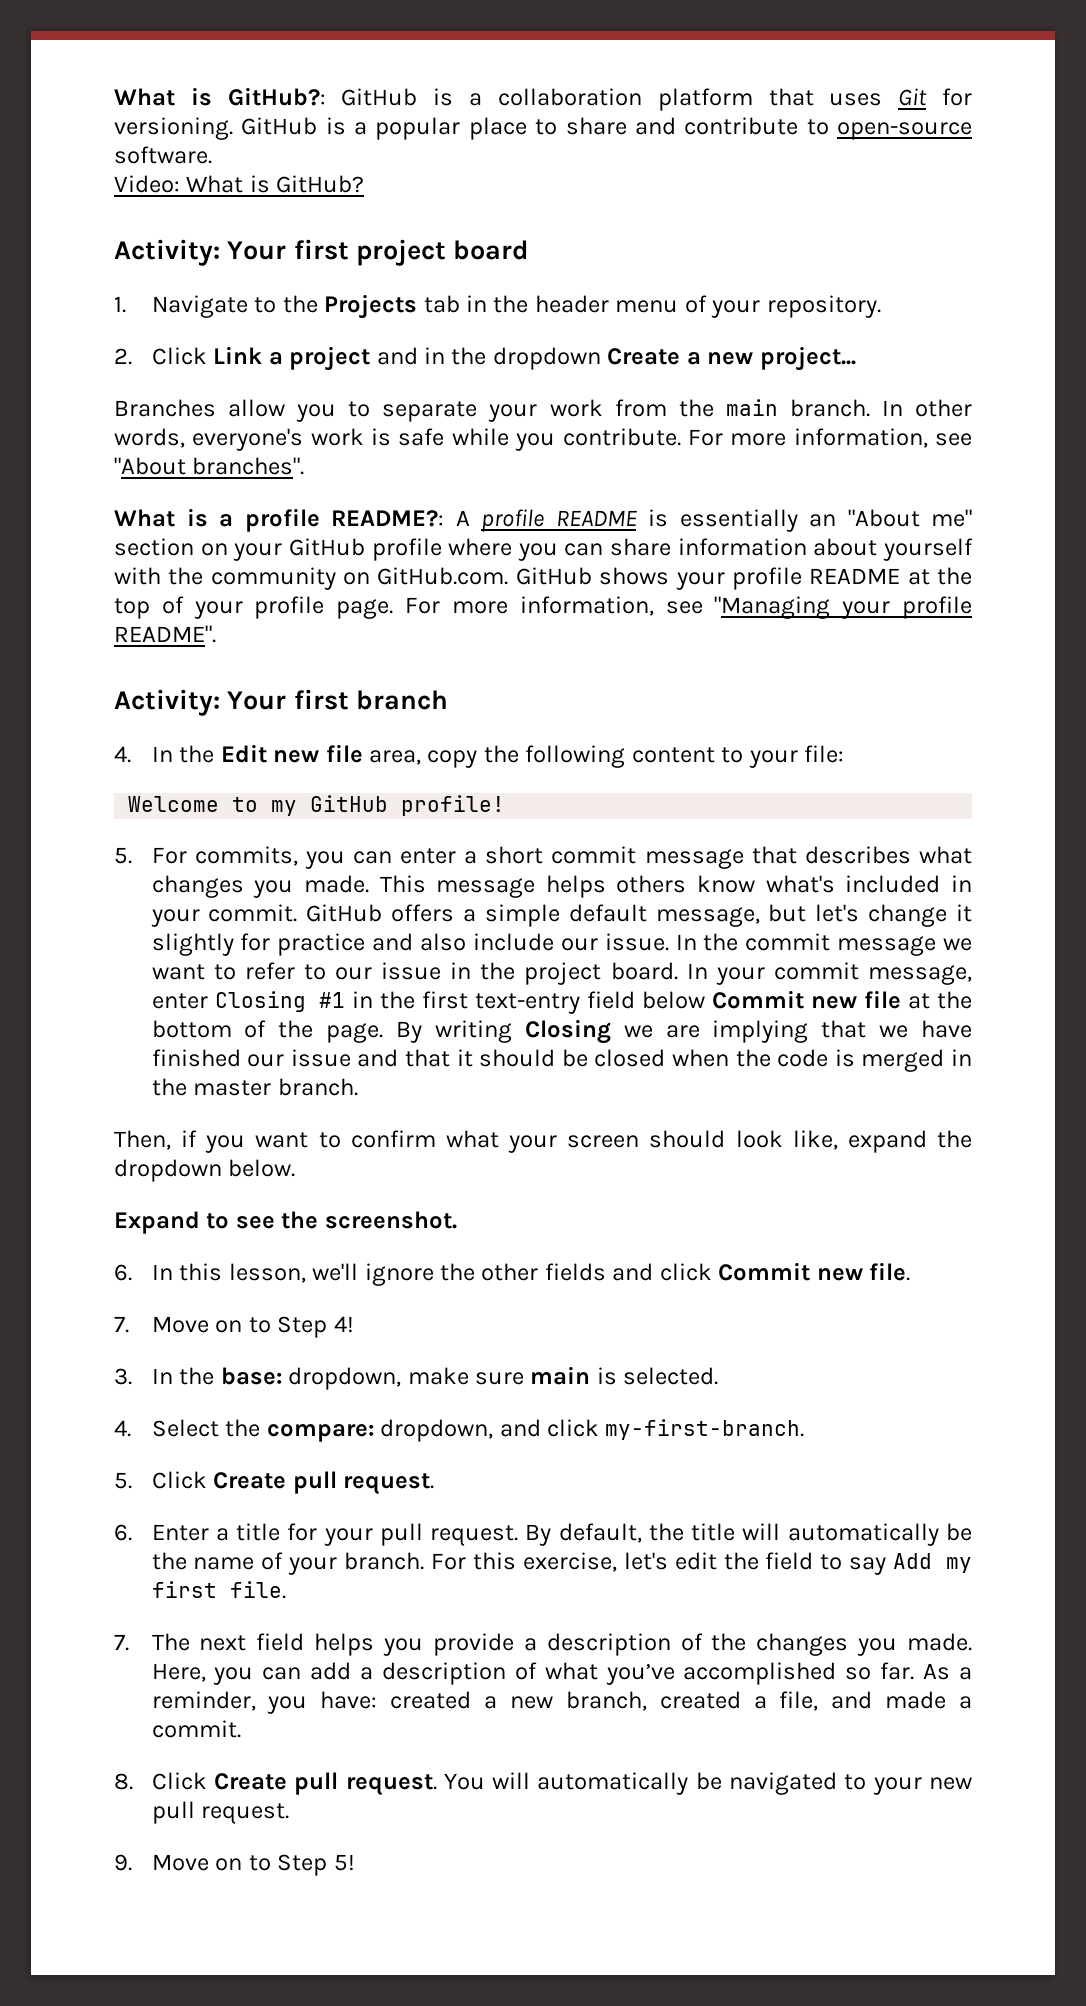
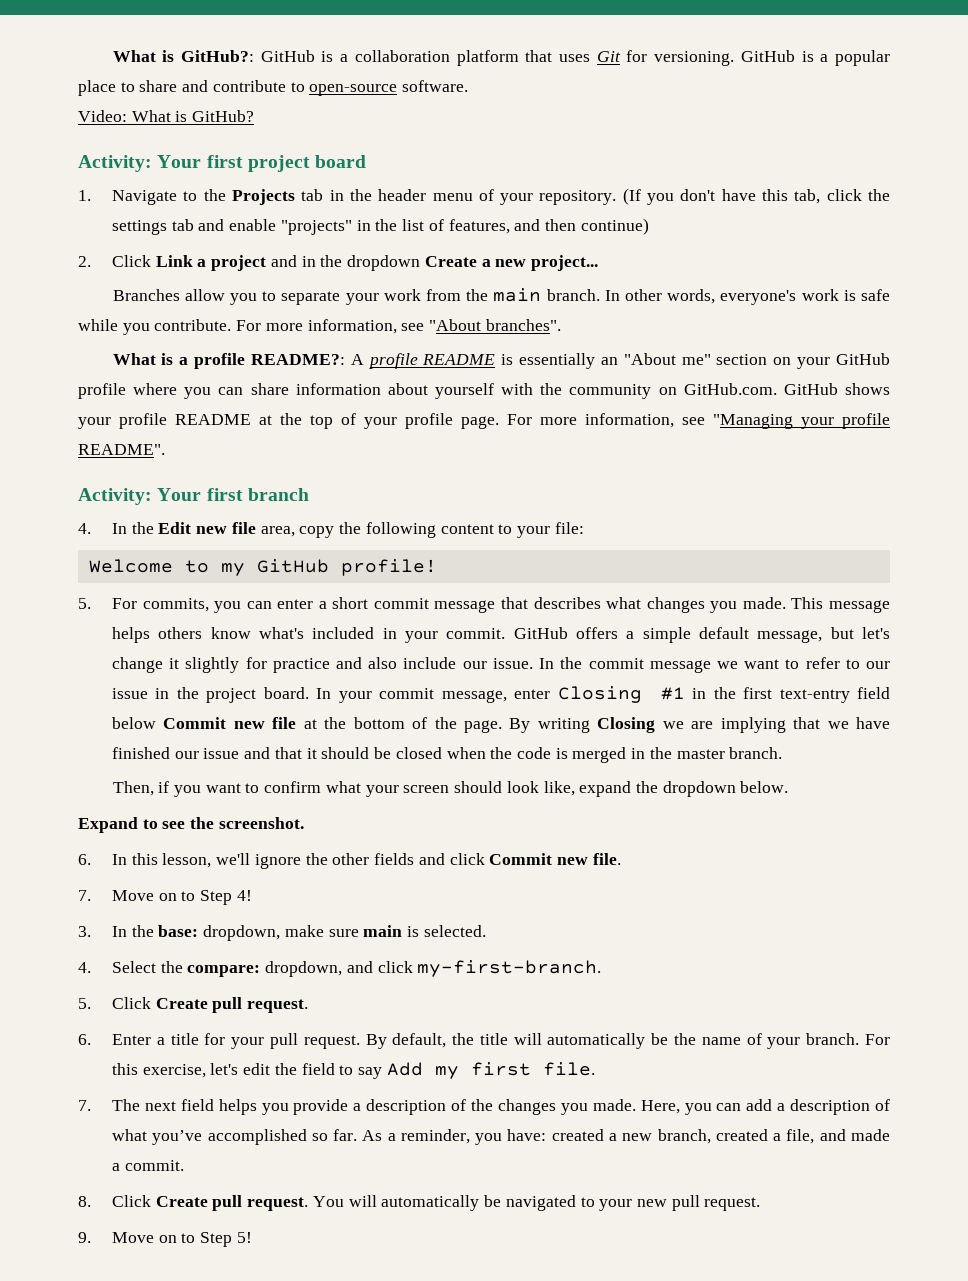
+ (If you don't have this tab, click the settings tab and enable "projects" in the list of features, and then continue)

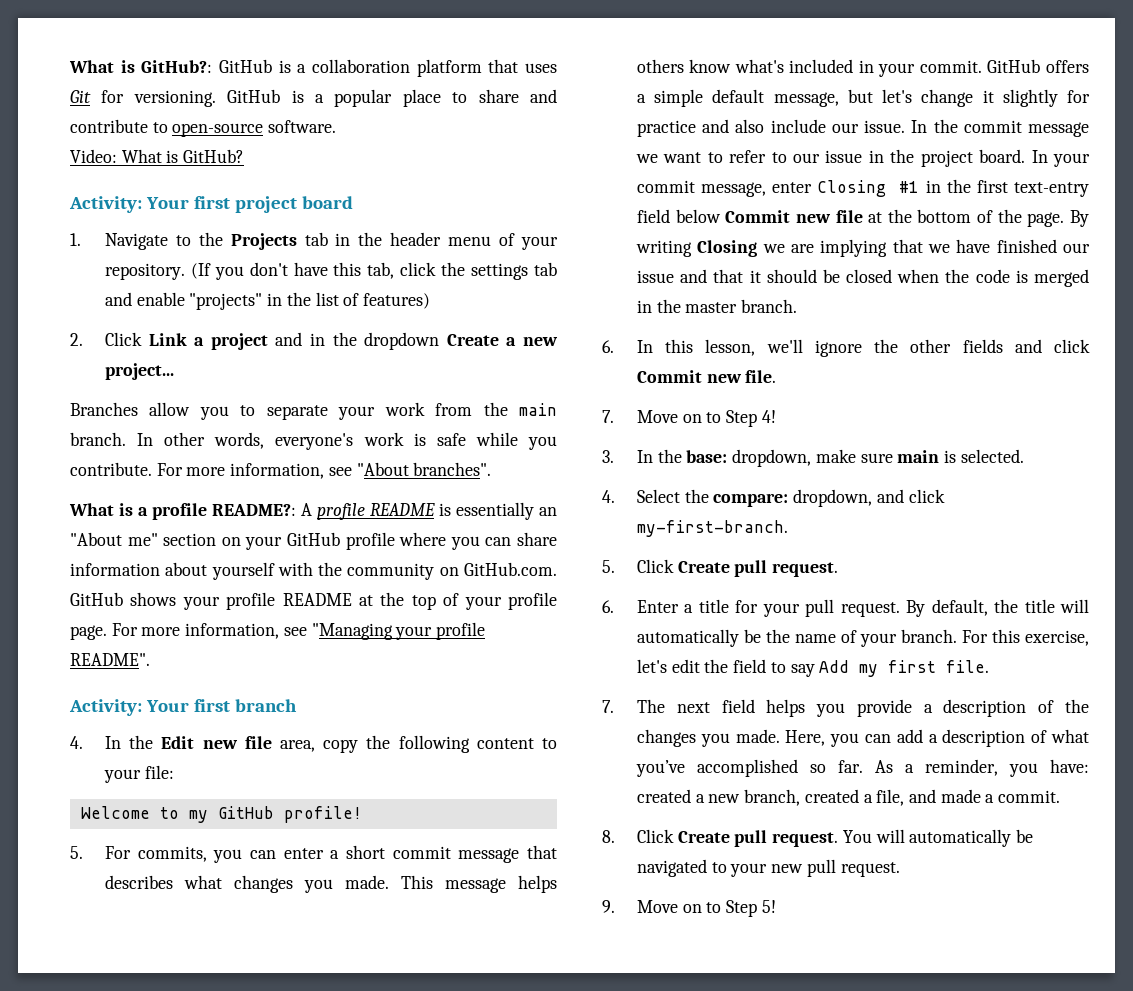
- (If you don't have this tab, click the settings tab and enable "projects" in the list of features, and then continue)
+ (If you don't have this tab, click the settings tab and enable "projects" in the list of features)
- Then, if you want to confirm what your screen should look like, expand the dropdown below.
- Expand to see the screenshot.

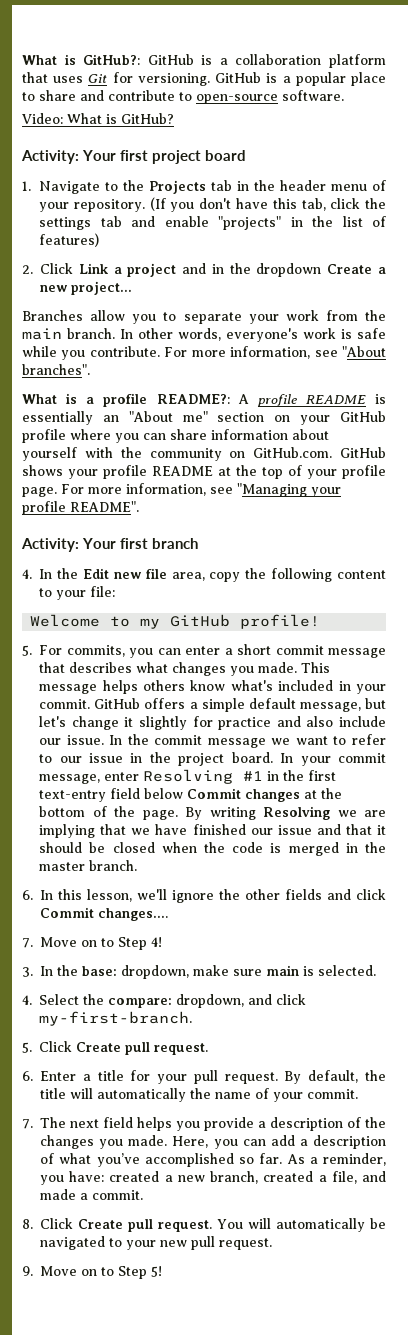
- In your commit message, enter Closing #1 in the first text-entry field below Commit new file at the bottom of the page.
+ In your commit message, enter Resolving #1 in the first text-entry field below Commit changes at the bottom of the page.
- By writing Closing we are implying that we have finished our issue and that it should be closed when the code is merged in the master branch.
+ By writing Resolving we are implying that we have finished our issue and that it should be closed when the code is merged in the master branch.
- 6. In this lesson, we'll ignore the other fields and click Commit new file.
+ 6. In this lesson, we'll ignore the other fields and click Commit changes....
- By default, the title will automatically be the name of your branch. For this exercise, let's edit the field to say Add my first file.
+ By default, the title will automatically the name of your commit.

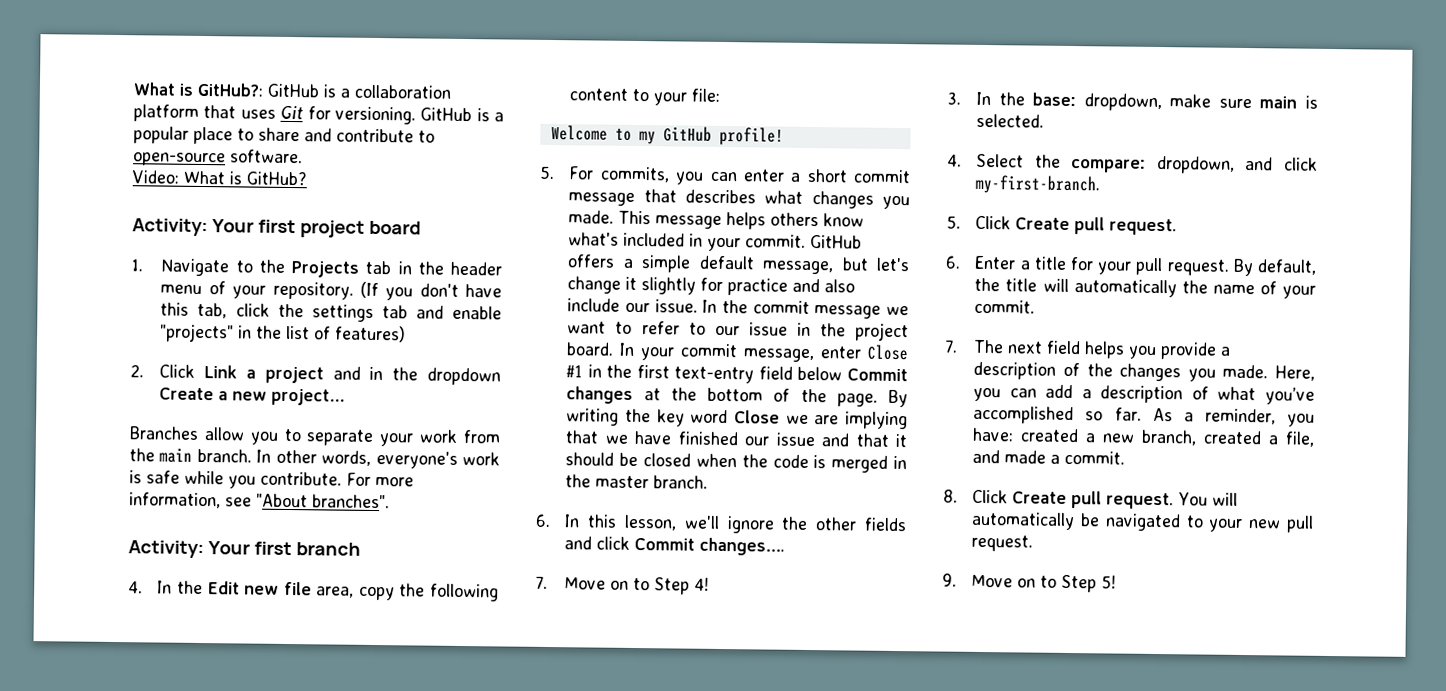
- What is a profile README?: A profile README is essentially an "About me" section on your GitHub profile where you can share information about yourself with the community on GitHub.com. GitHub shows your profile README at the top of your profile page. For more information, see "Managing your profile README".
- In your commit message, enter Resolving #1 in the first text-entry field below Commit changes at the bottom of the page.
+ In your commit message, enter Close #1 in the first text-entry field below Commit changes at the bottom of the page.
- By writing Resolving we are implying that we have finished our issue and that it should be closed when the code is merged in the master branch.
+ By writing the key word Close we are implying that we have finished our issue and that it should be closed when the code is merged in the master branch.

